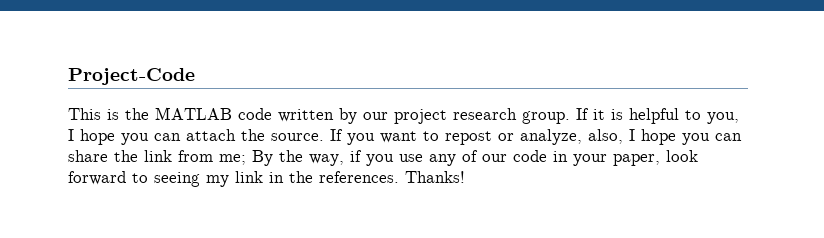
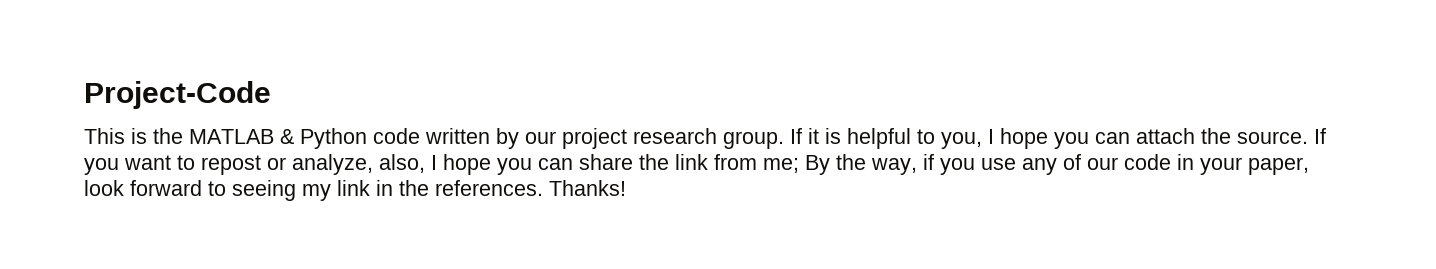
- This is the MATLAB code written by our project research group.
+ This is the MATLAB & Python code written by our project research group.

